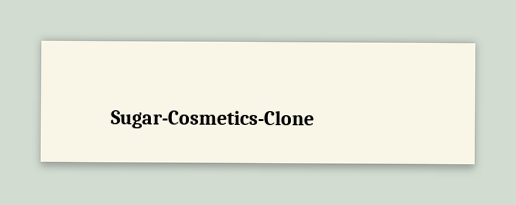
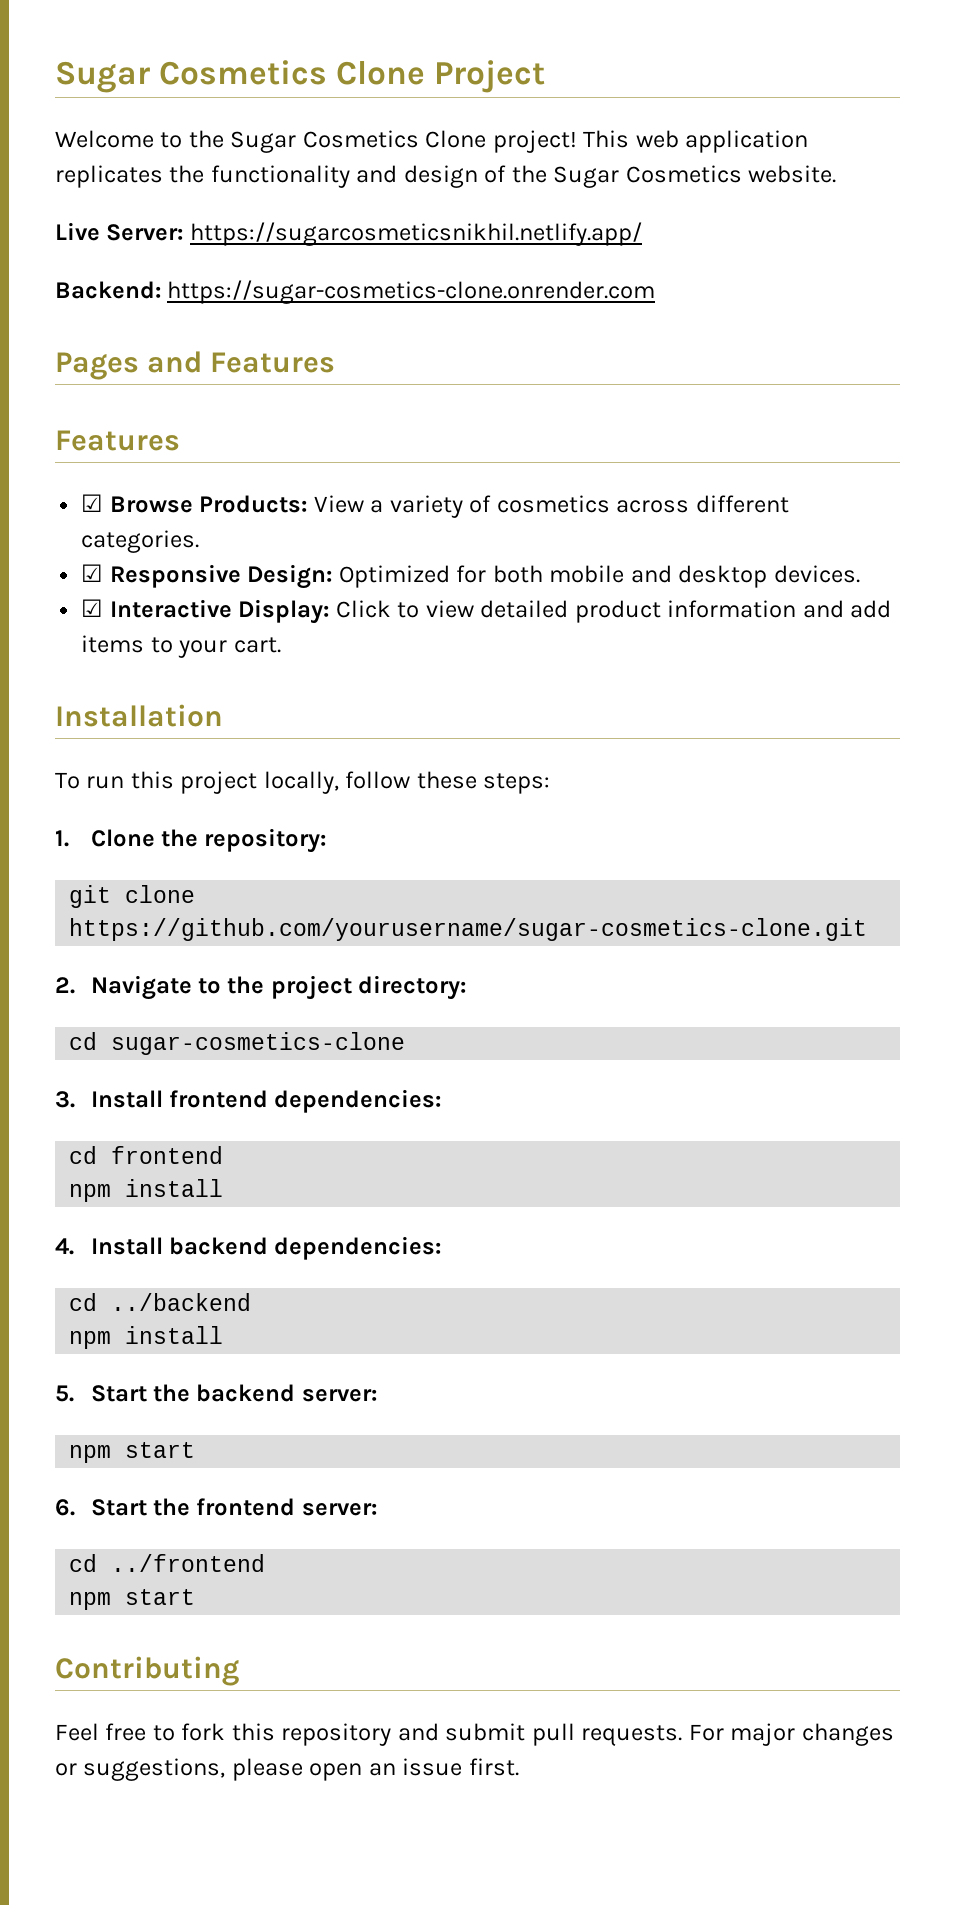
- Sugar-Cosmetics-Clone
+ Sugar Cosmetics Clone Project
+ Welcome to the Sugar Cosmetics Clone project! This web application replicates the functionality and design of the Sugar Cosmetics website.
+ Live Server: https://sugarcosmeticsnikhil.netlify.app/
+ Backend: https://sugar-cosmetics-clone.onrender.com
+ Pages and Features
+ Features
+ ☑ Browse Products: View a variety of cosmetics across different categories.
+ ☑ Responsive Design: Optimized for both mobile and desktop devices.
+ ☑ Interactive Display: Click to view detailed product information and add items to your cart.
+ Installation
+ To run this project locally, follow these steps:
+ 1. Clone the repository:
+ git clone https://github.com/yourusername/sugar-cosmetics-clone.git
+ 2. Navigate to the project directory:
+ cd sugar-cosmetics-clone
+ 3. Install frontend dependencies:
+ cd frontend
+ npm install
+ 4. Install backend dependencies:
+ cd ../backend
+ npm install
+ 5. Start the backend server:
+ npm start
+ 6. Start the frontend server:
+ cd ../frontend
+ npm start
+ Contributing
+ Feel free to fork this repository and submit pull requests. For major changes or suggestions, please open an issue first.

